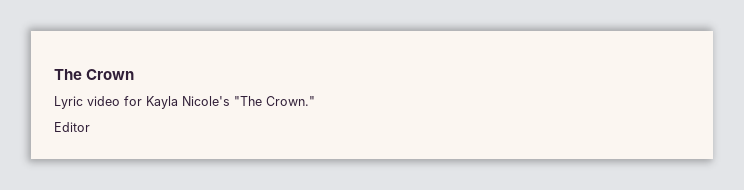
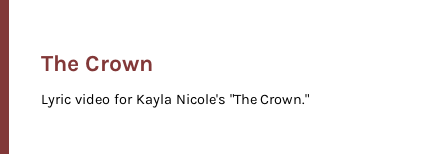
- Editor

